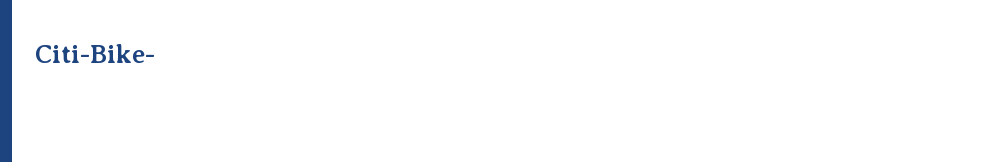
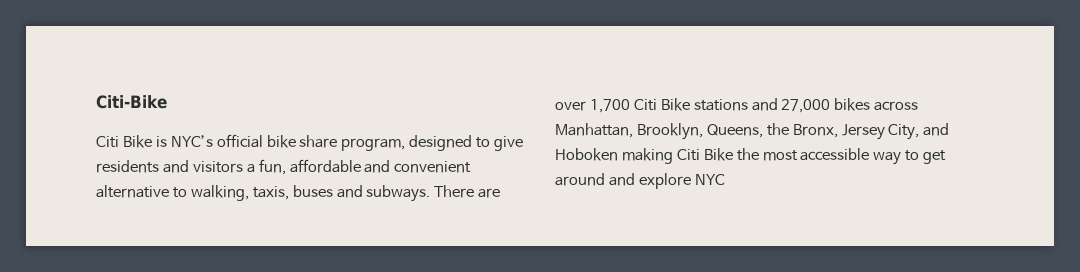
- Citi-Bike-
+ Citi-Bike
+ Citi Bike is NYC’s official bike share program, designed to give residents and visitors a fun, affordable and convenient alternative to walking, taxis, buses and subways. There are over 1,700 Citi Bike stations and 27,000 bikes across Manhattan, Brooklyn, Queens, the Bronx, Jersey City, and Hoboken making Citi Bike the most accessible way to get around and explore NYC

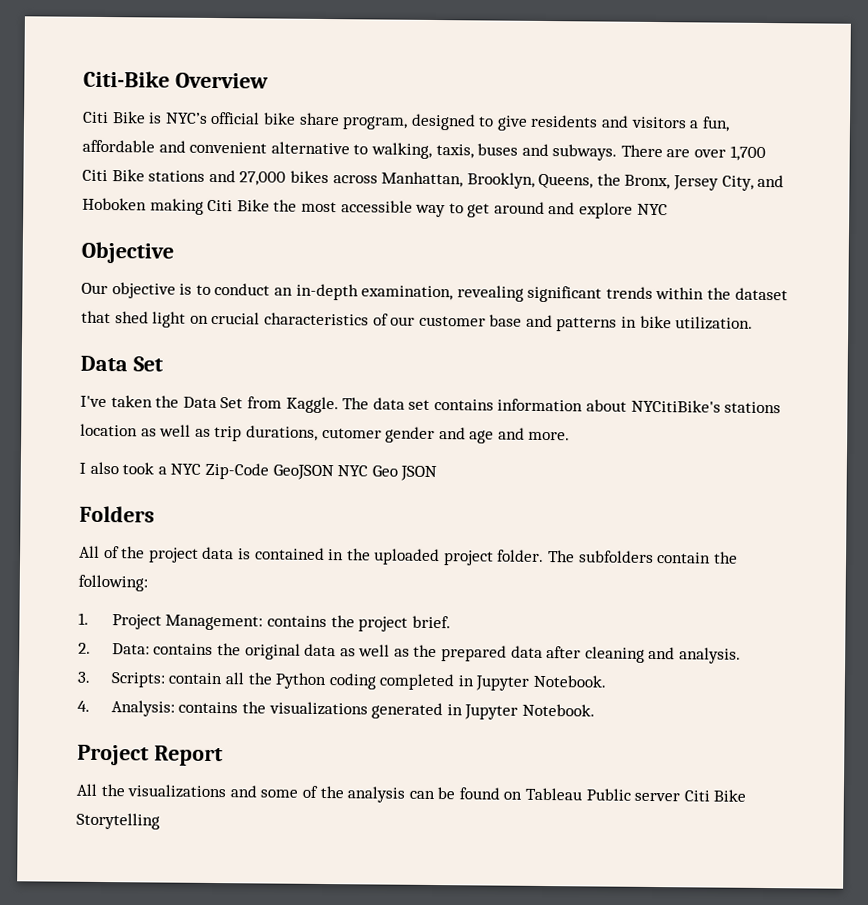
- Citi-Bike
+ Citi-Bike Overview
+ Objective
+ Our objective is to conduct an in-depth examination, revealing significant trends within the dataset that shed light on crucial characteristics of our customer base and patterns in bike utilization.
+ Data Set
+ I've taken the Data Set from Kaggle. The data set contains information about NYCitiBike's stations location as well as trip durations, cutomer gender and age and more.
+ I also took a NYC Zip-Code GeoJSON NYC Geo JSON
+ Folders
+ All of the project data is contained in the uploaded project folder. The subfolders contain the following:
+ 1. Project Management: contains the project brief.
+ 2. Data: contains the original data as well as the prepared data after cleaning and analysis.
+ 3. Scripts: contain all the Python coding completed in Jupyter Notebook.
+ 4. Analysis: contains the visualizations generated in Jupyter Notebook.
+ Project Report
+ All the visualizations and some of the analysis can be found on Tableau Public server Citi Bike Storytelling

